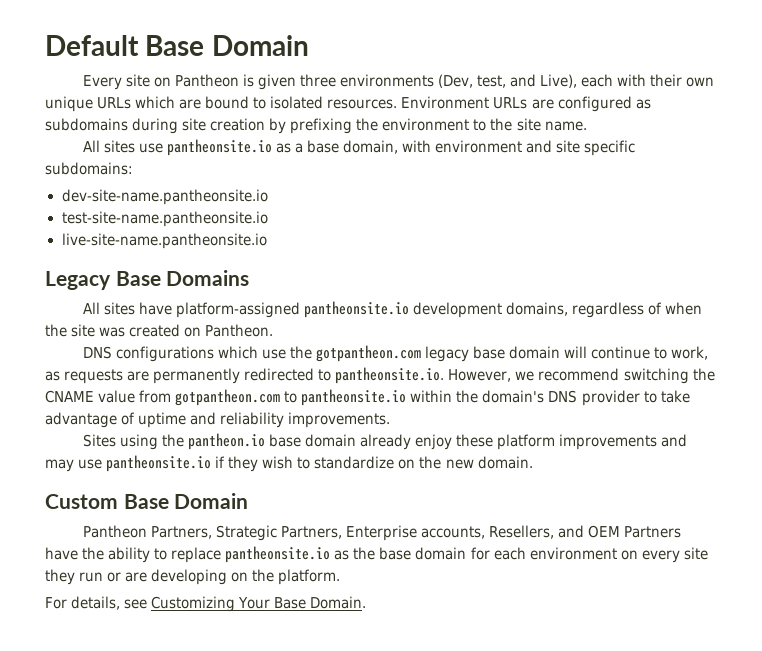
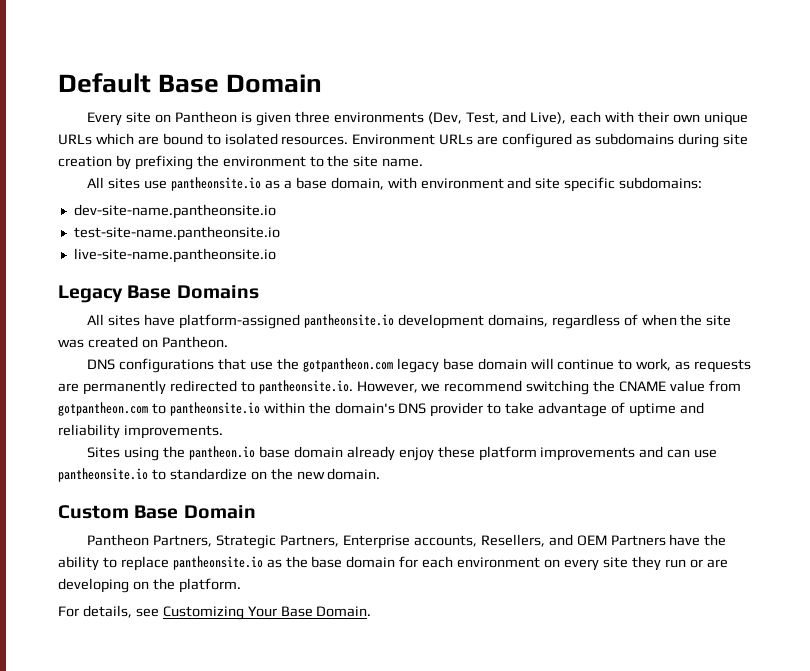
- Every site on Pantheon is given three environments (Dev, test, and Live), each with their own unique URLs which are bound to isolated resources.
+ Every site on Pantheon is given three environments (Dev, Test, and Live), each with their own unique URLs which are bound to isolated resources.
- DNS configurations which use the gotpantheon.com legacy base domain will continue to work, as requests are permanently redirected to pantheonsite.io. However, we recommend switching the CNAME value from gotpantheon.com to pantheonsite.io within the domain's DNS provider to take advantage of uptime and reliability improvements.
+ DNS configurations that use the gotpantheon.com legacy base domain will continue to work, as requests are permanently redirected to pantheonsite.io. However, we recommend switching the CNAME value from gotpantheon.com to pantheonsite.io within the domain's DNS provider to take advantage of uptime and reliability improvements.
- Sites using the pantheon.io base domain already enjoy these platform improvements and may use pantheonsite.io if they wish to standardize on the new domain.
+ Sites using the pantheon.io base domain already enjoy these platform improvements and can use pantheonsite.io to standardize on the new domain.

